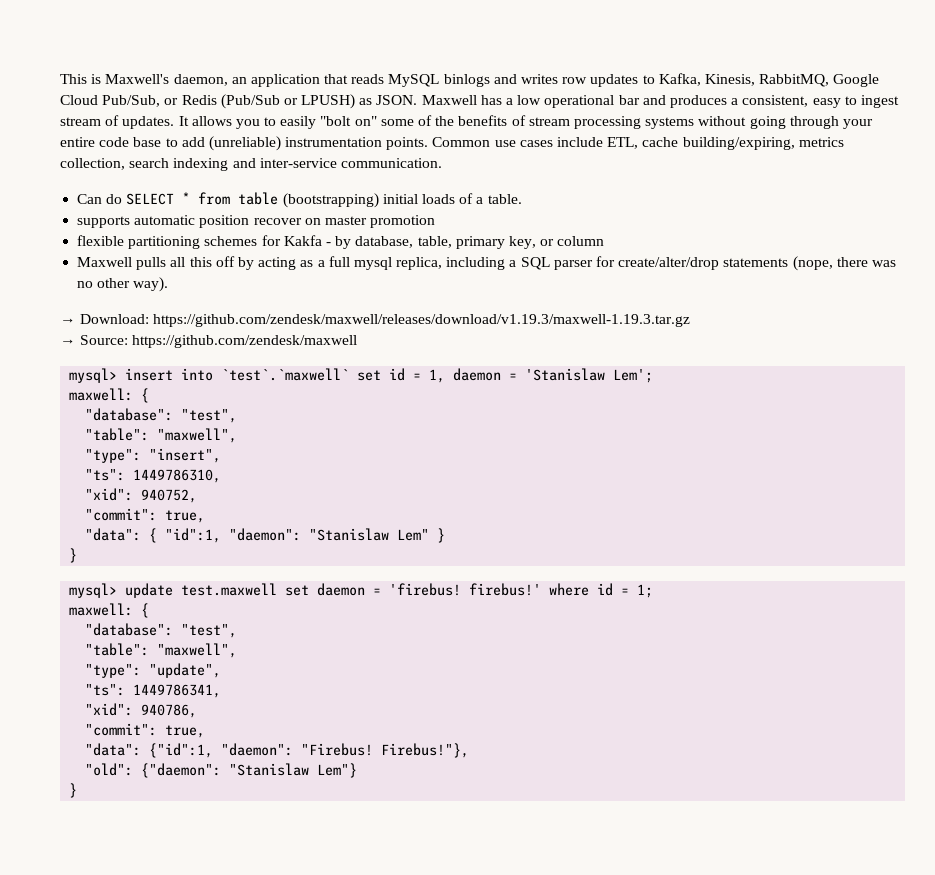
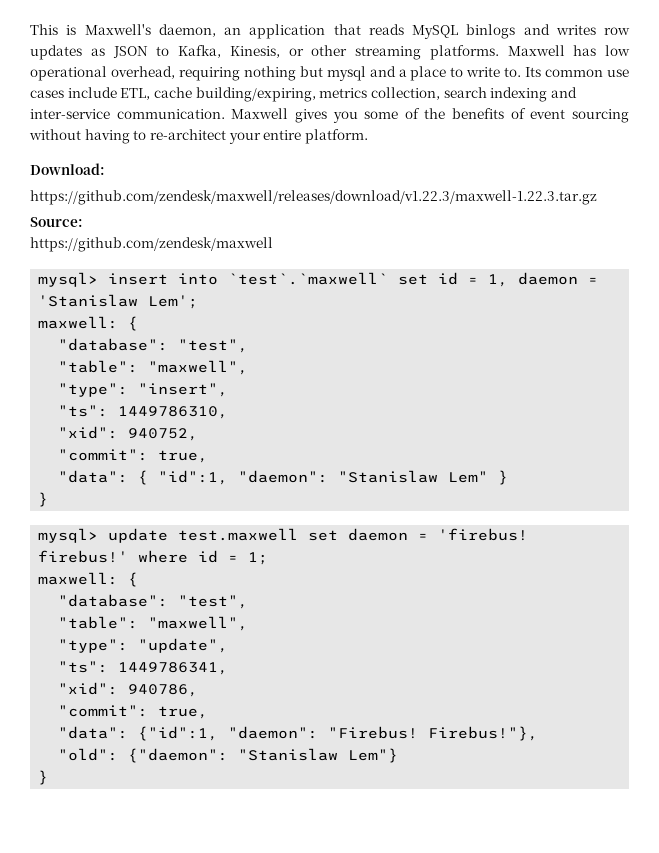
- This is Maxwell's daemon, an application that reads MySQL binlogs and writes row updates to Kafka, Kinesis, RabbitMQ, Google Cloud Pub/Sub, or Redis (Pub/Sub or LPUSH) as JSON.
+ This is Maxwell's daemon, an application that reads MySQL binlogs and writes row updates as JSON to Kafka, Kinesis, or other streaming platforms.
- Maxwell has a low operational bar and produces a consistent, easy to ingest stream of updates. It allows you to easily "bolt on" some of the benefits of stream processing systems without going through your entire code base to add (unreliable) instrumentation points. Common use cases include ETL, cache building/expiring, metrics collection, search indexing and inter-service communication.
- Can do SELECT * from table (bootstrapping) initial loads of a table.
- supports automatic position recover on master promotion
- flexible partitioning schemes for Kakfa - by database, table, primary key, or column
- Maxwell pulls all this off by acting as a full mysql replica, including a SQL parser for create/alter/drop statements (nope, there was no other way).
- → Download: https://github.com/zendesk/maxwell/releases/download/v1.19.3/maxwell-1.19.3.tar.gz
- → Source: https://github.com/zendesk/maxwell
+ Maxwell has low operational overhead, requiring nothing but mysql and a place to write to. Its common use cases include ETL, cache building/expiring, metrics collection, search indexing and inter-service communication. Maxwell gives you some of the benefits of event sourcing without having to re-architect your entire platform.
+ Download:
+ https://github.com/zendesk/maxwell/releases/download/v1.22.3/maxwell-1.22.3.tar.gz
+ Source:
+ https://github.com/zendesk/maxwell

